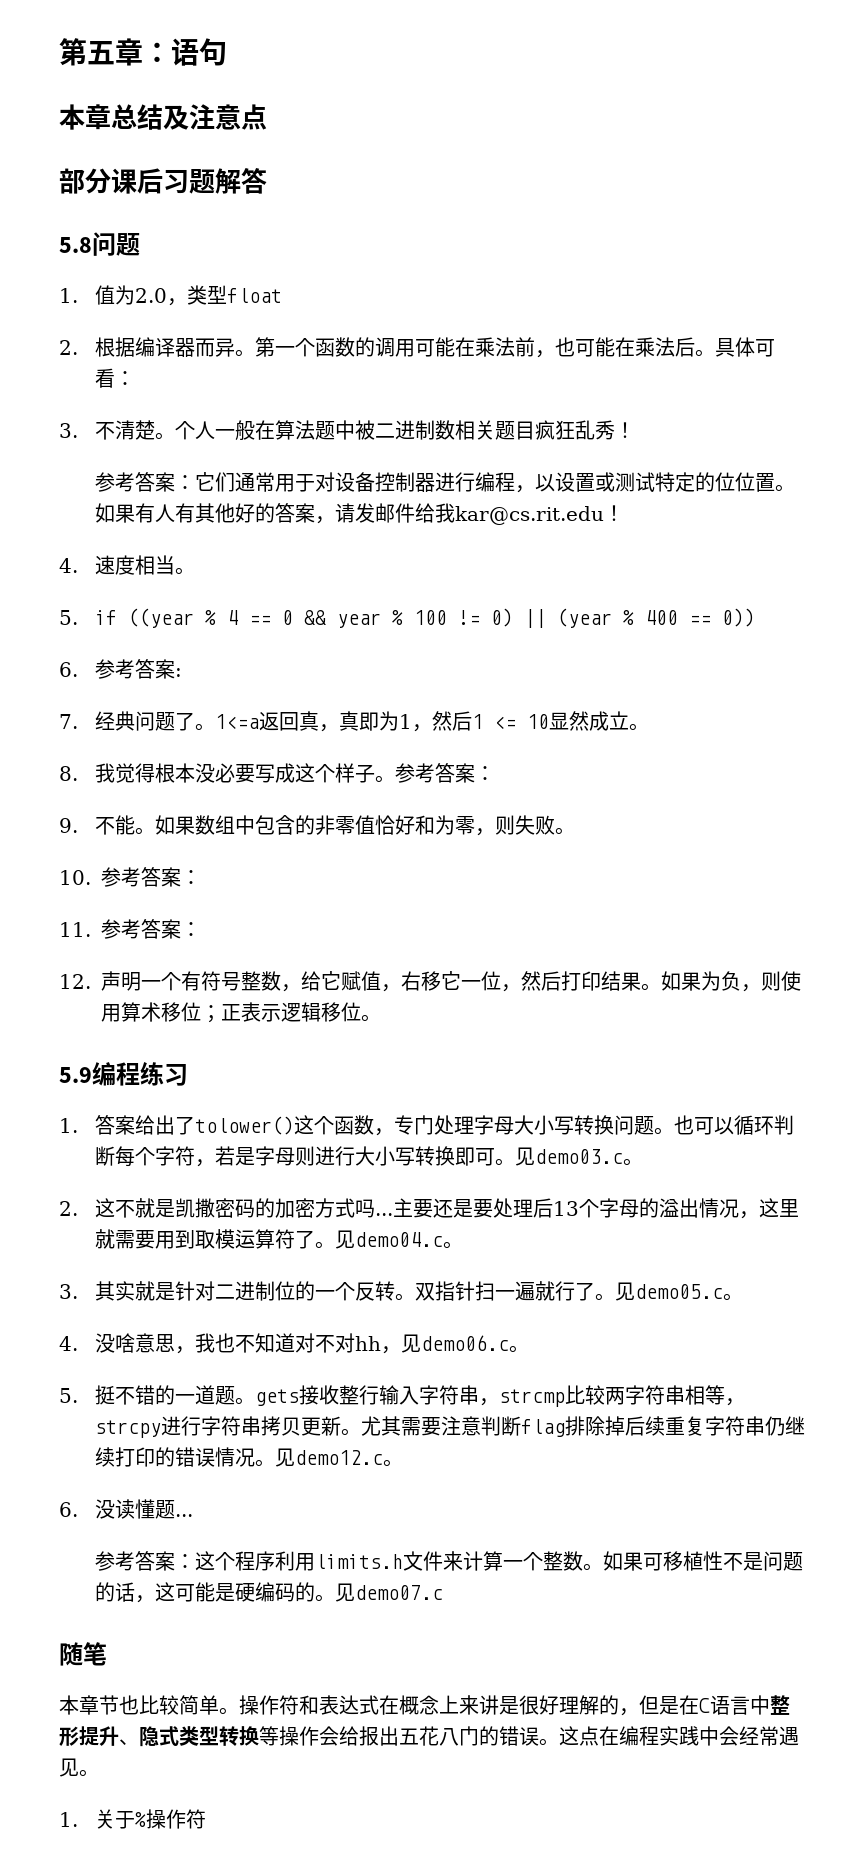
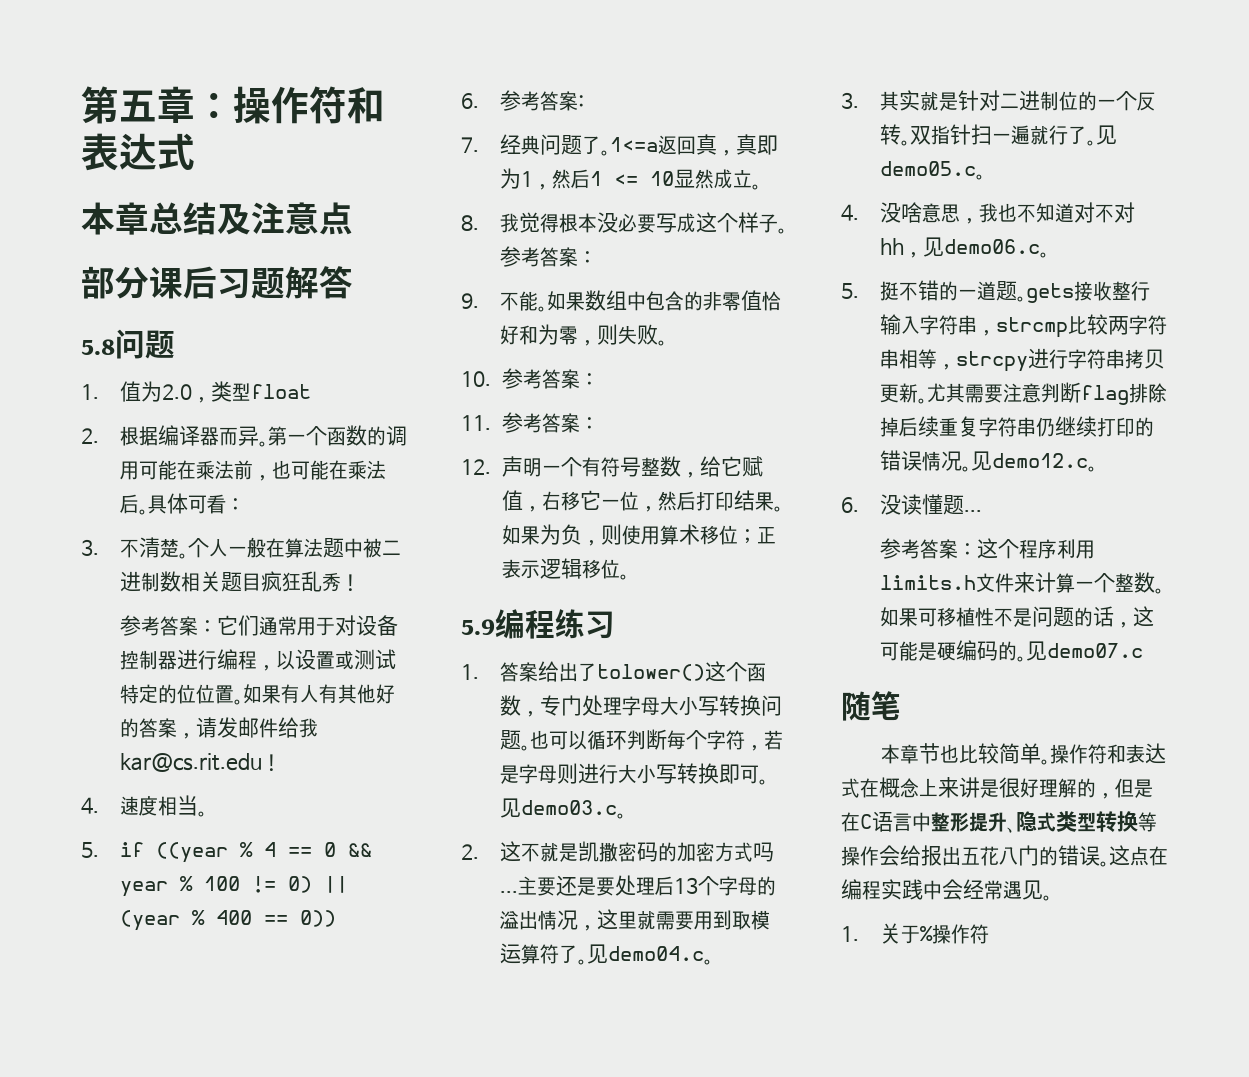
- 第五章：语句
+ 第五章：操作符和表达式

